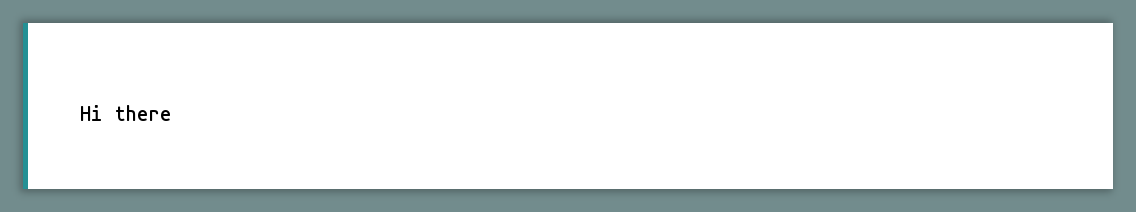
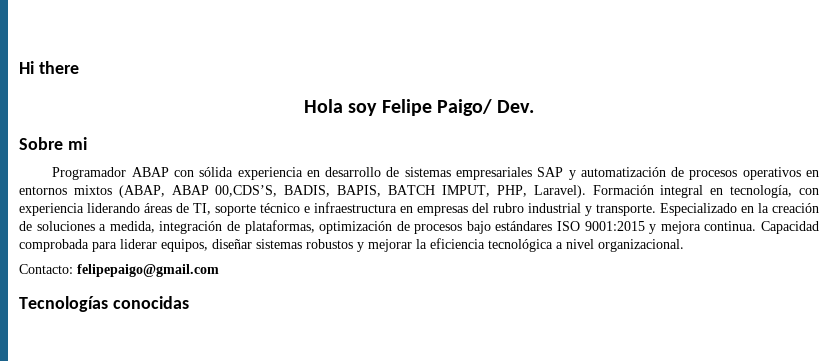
+ Hola soy Felipe Paigo/ Dev.
+ Sobre mi
+ Programador ABAP con sólida experiencia en desarrollo de sistemas empresariales SAP y automatización de procesos operativos en entornos mixtos (ABAP, ABAP 00,CDS’S, BADIS, BAPIS, BATCH IMPUT, PHP, Laravel). Formación integral en tecnología, con experiencia liderando áreas de TI, soporte técnico e infraestructura en empresas del rubro industrial y transporte. Especializado en la creación de soluciones a medida, integración de plataformas, optimización de procesos bajo estándares ISO 9001:2015 y mejora continua. Capacidad comprobada para liderar equipos, diseñar sistemas robustos y mejorar la eficiencia tecnológica a nivel organizacional.
+ Contacto: felipepaigo@gmail.com
+ Tecnologías conocidas

